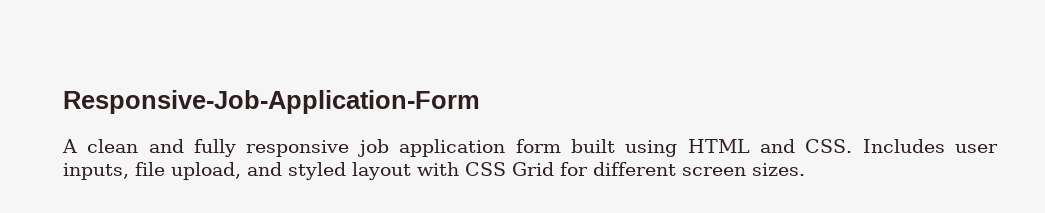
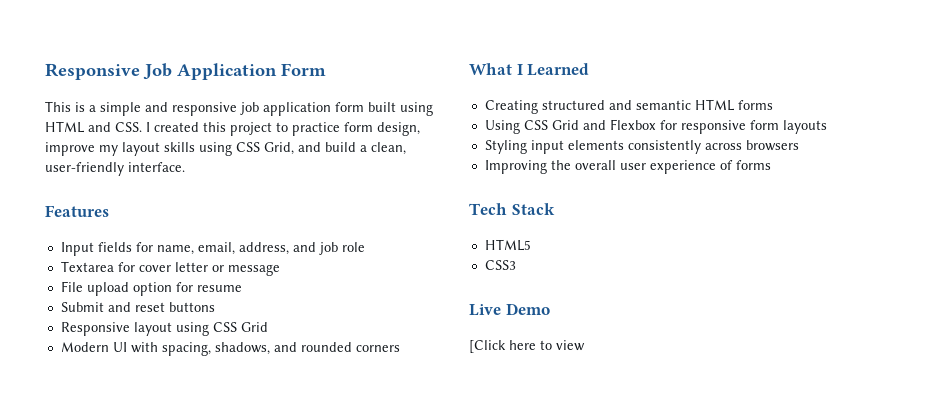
- Responsive-Job-Application-Form
- A clean and fully responsive job application form built using HTML and CSS. Includes user inputs, file upload, and styled layout with CSS Grid for different screen sizes.
+ Responsive Job Application Form
+ This is a simple and responsive job application form built using HTML and CSS. I created this project to practice form design, improve my layout skills using CSS Grid, and build a clean, user-friendly interface.
+ Features
+ Input fields for name, email, address, and job role
+ Textarea for cover letter or message
+ File upload option for resume
+ Submit and reset buttons
+ Responsive layout using CSS Grid
+ Modern UI with spacing, shadows, and rounded corners
+ What I Learned
+ Creating structured and semantic HTML forms
+ Using CSS Grid and Flexbox for responsive form layouts
+ Styling input elements consistently across browsers
+ Improving the overall user experience of forms
+ Tech Stack
+ HTML5
+ CSS3
+ Live Demo
+ [Click here to view

